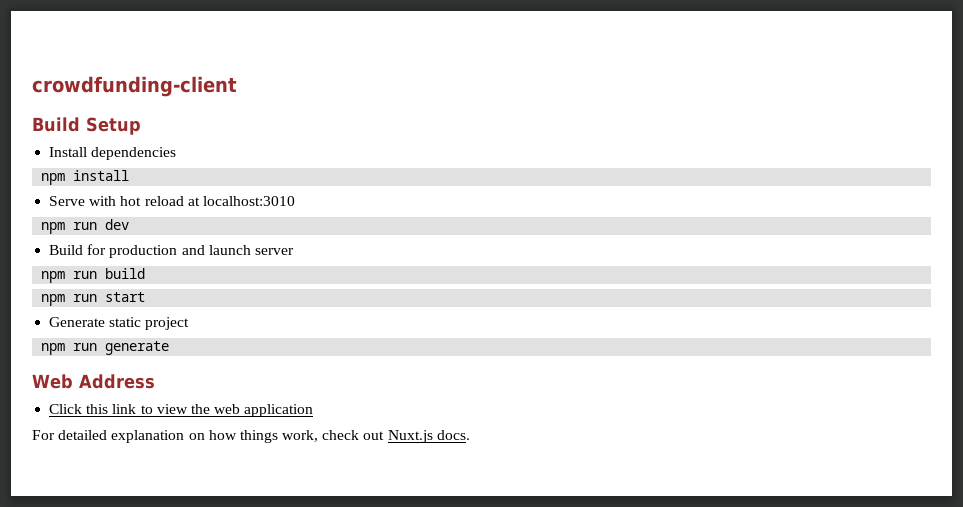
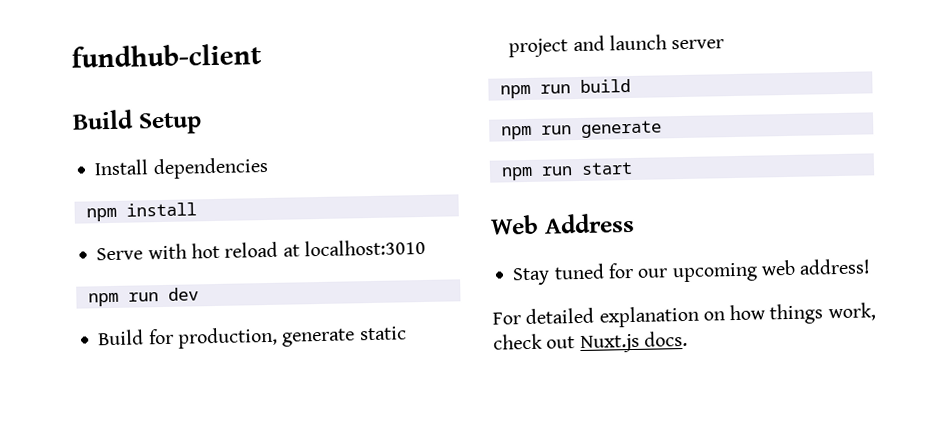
- crowdfunding-client
+ fundhub-client
- Build for production and launch server
+ Build for production, generate static project and launch server
+ npm run generate
  npm run start
- Generate static project
- npm run generate
- Click this link to view the web application
+ Stay tuned for our upcoming web address!

